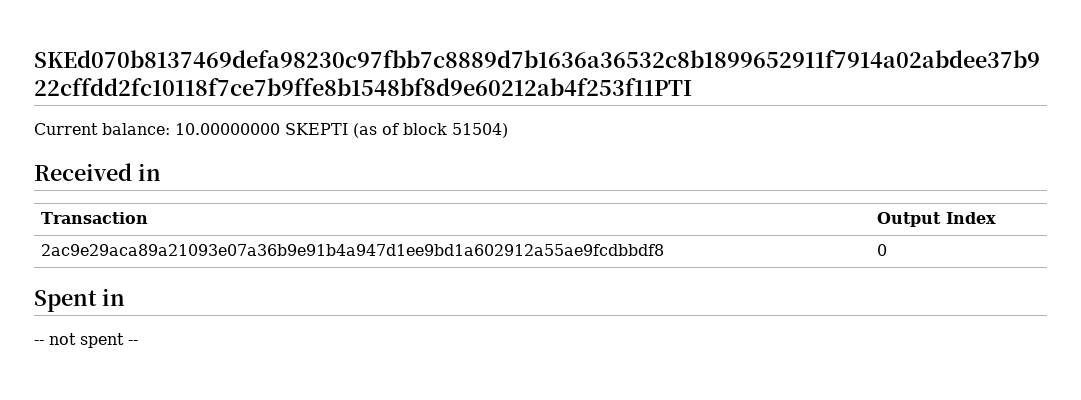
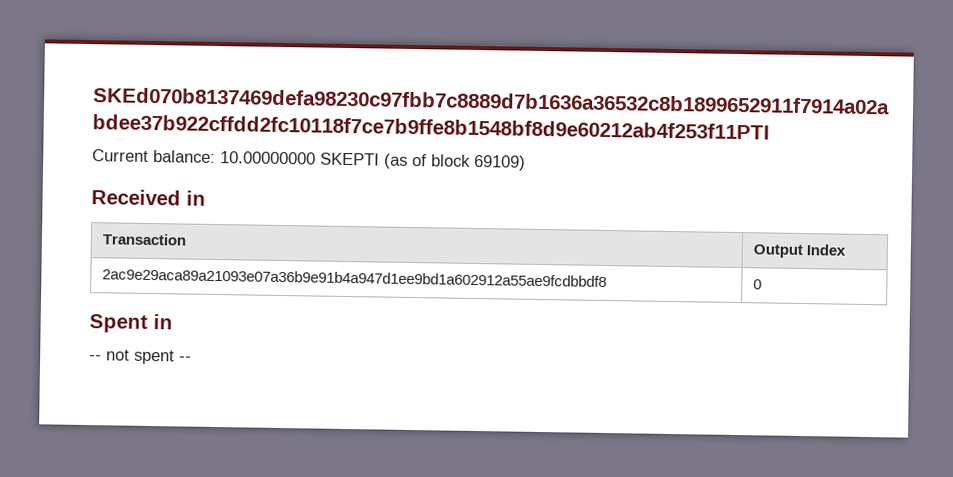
- Current balance: 10.00000000 SKEPTI (as of block 51504)
+ Current balance: 10.00000000 SKEPTI (as of block 69109)

